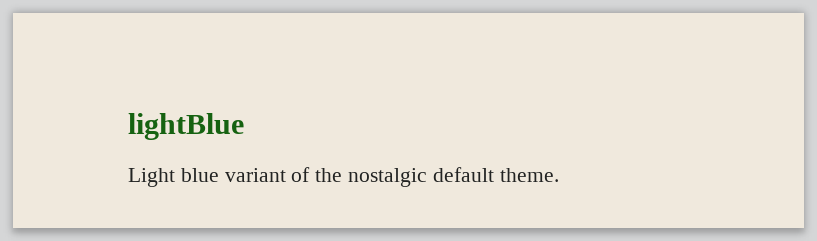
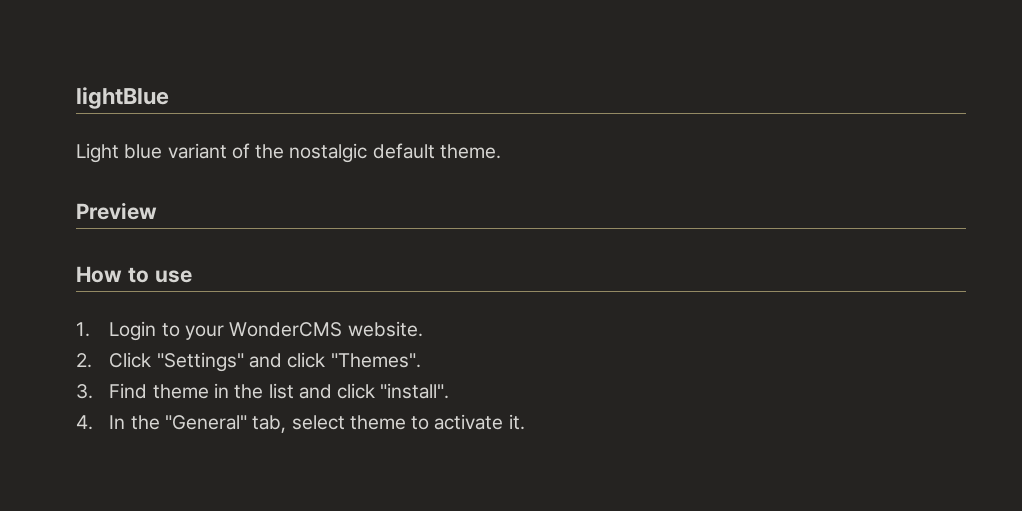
+ Preview
+ How to use
+ 1. Login to your WonderCMS website.
+ 2. Click "Settings" and click "Themes".
+ 3. Find theme in the list and click "install".
+ 4. In the "General" tab, select theme to activate it.

